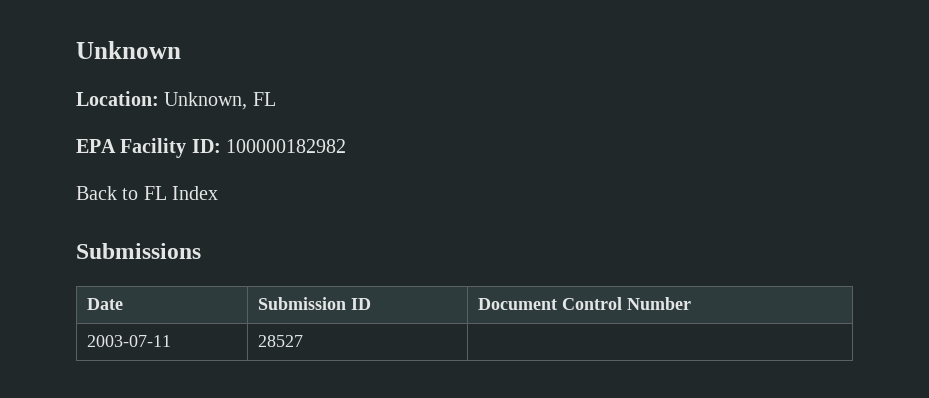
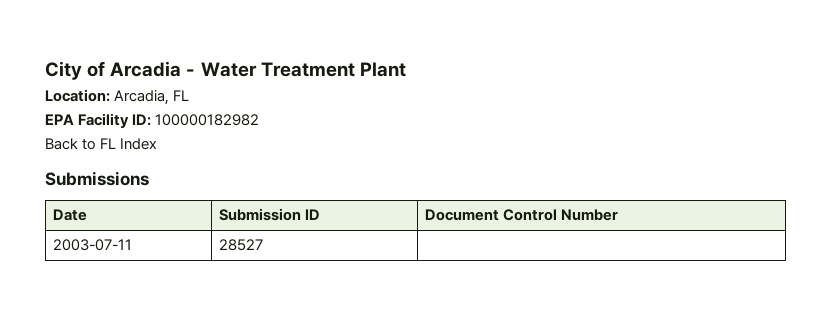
- Unknown
+ City of Arcadia - Water Treatment Plant
- Location: Unknown, FL
+ Location: Arcadia, FL

